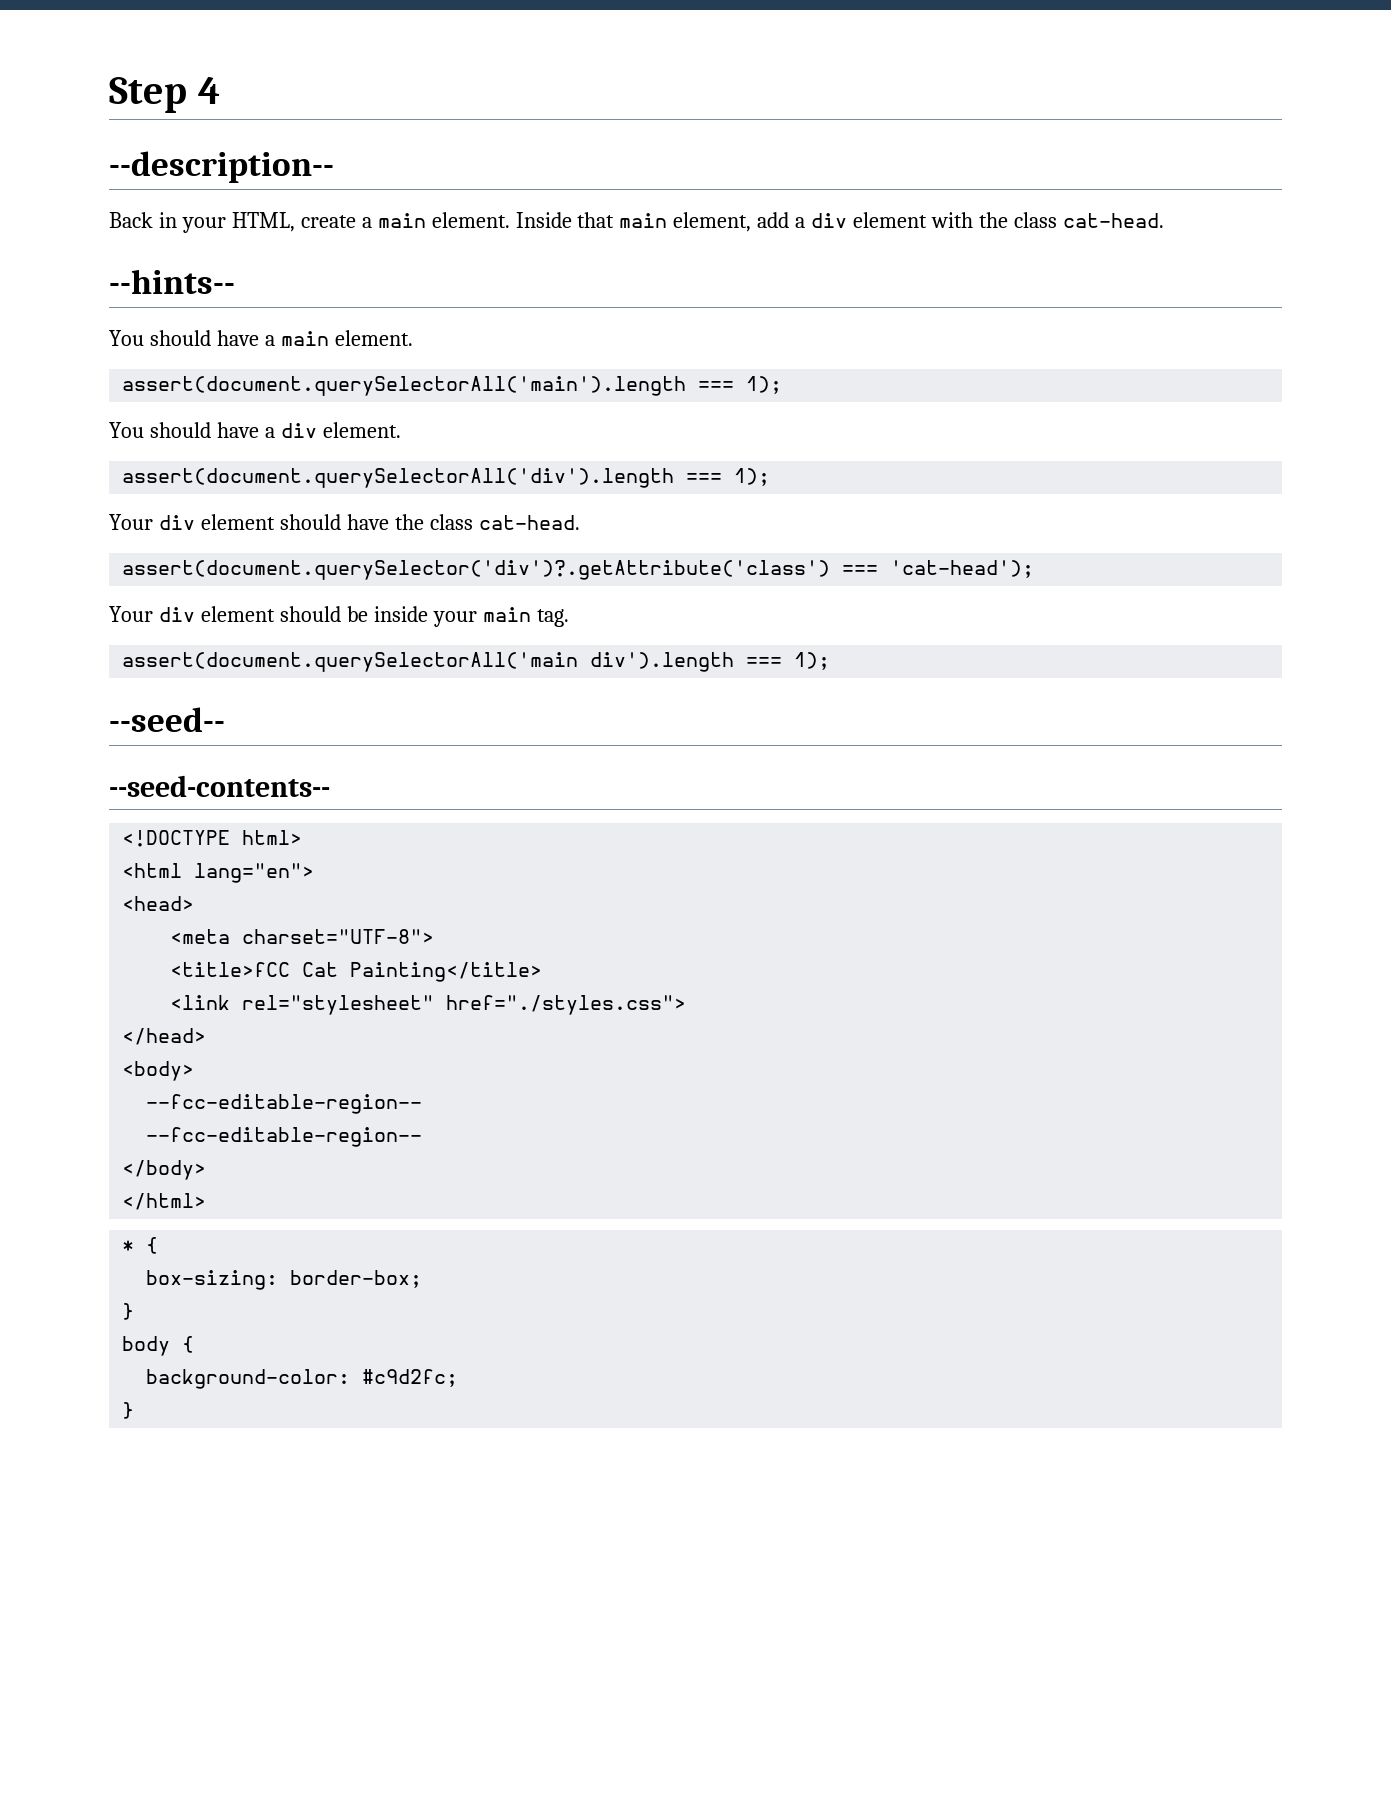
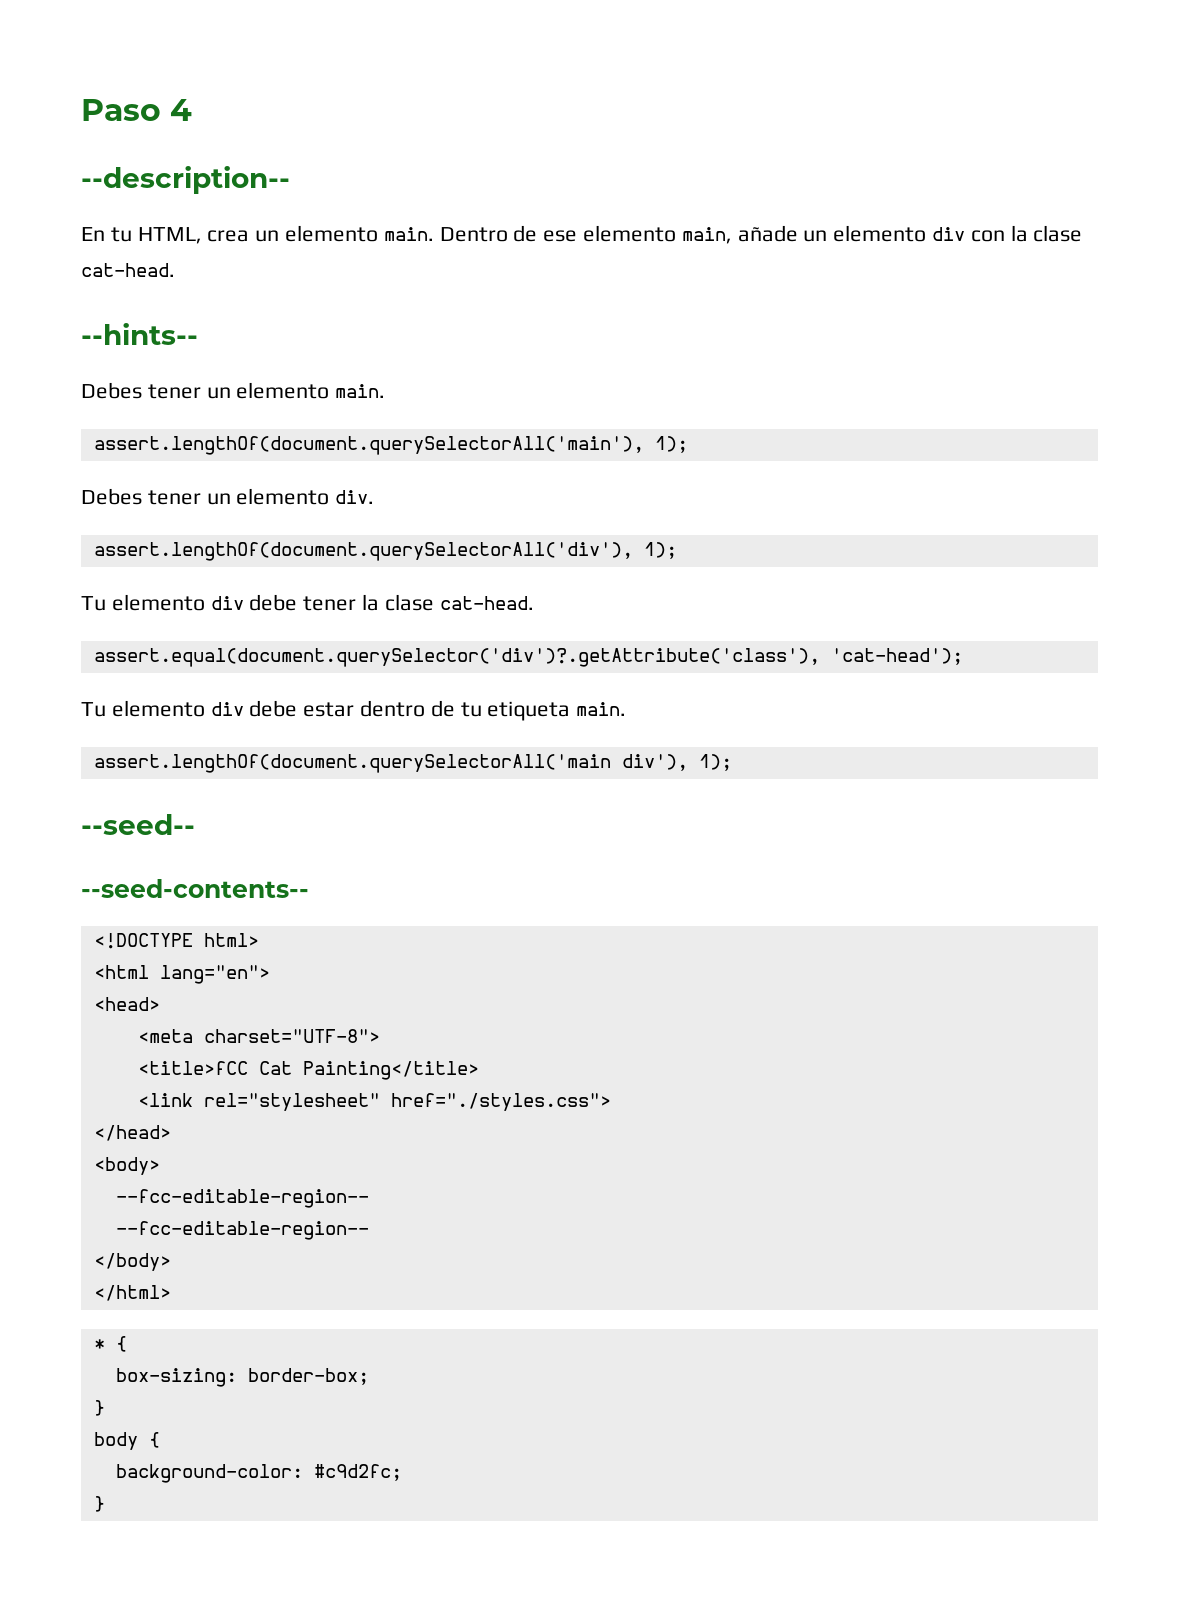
- Step 4
+ Paso 4
- Back in your HTML, create a main element. Inside that main element, add a div element with the class cat-head.
+ En tu HTML, crea un elemento main. Dentro de ese elemento main, añade un elemento div con la clase cat-head.
  --hints--
- You should have a main element.
- assert(document.querySelectorAll('main').length === 1);
- You should have a div element.
- assert(document.querySelectorAll('div').length === 1);
- Your div element should have the class cat-head.
- assert(document.querySelector('div')?.getAttribute('class') === 'cat-head');
+ Debes tener un elemento main.
+ assert.lengthOf(document.querySelectorAll('main'), 1);
+ Debes tener un elemento div.
+ assert.lengthOf(document.querySelectorAll('div'), 1);
+ Tu elemento div debe tener la clase cat-head.
+ assert.equal(document.querySelector('div')?.getAttribute('class'), 'cat-head');
- Your div element should be inside your main tag.
- assert(document.querySelectorAll('main div').length === 1);
+ Tu elemento div debe estar dentro de tu etiqueta main.
+ assert.lengthOf(document.querySelectorAll('main div'), 1);

